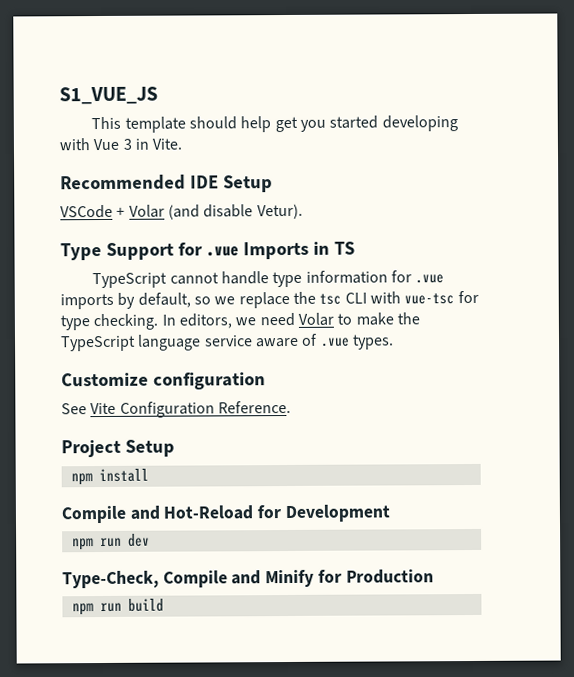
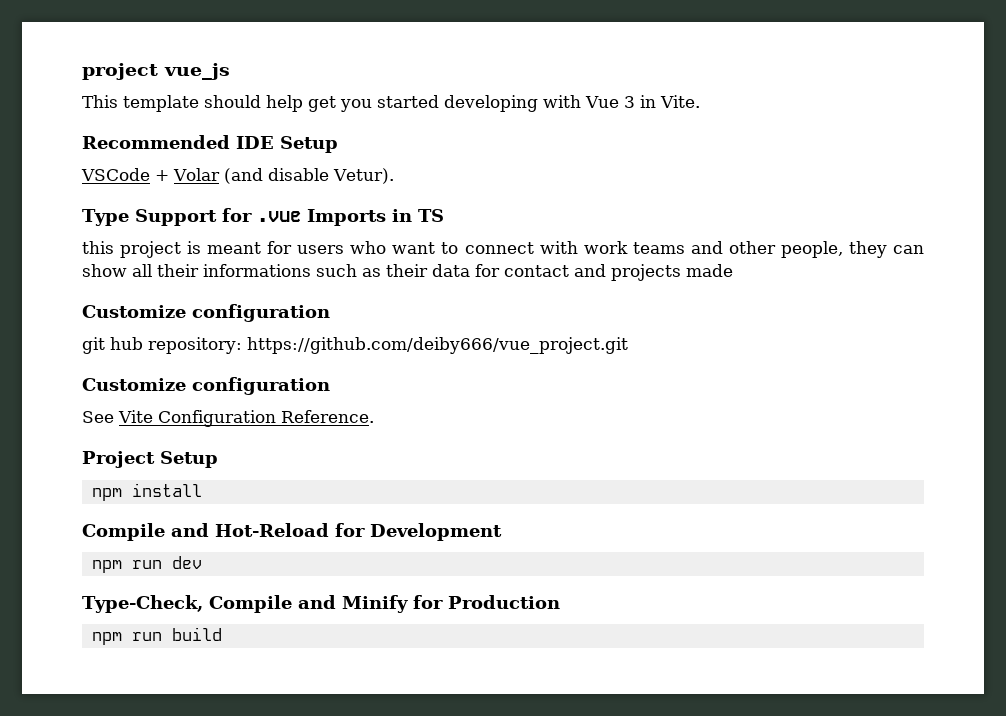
- S1_VUE_JS
+ project vue_js
- TypeScript cannot handle type information for .vue imports by default, so we replace the tsc CLI with vue-tsc for type checking. In editors, we need Volar to make the TypeScript language service aware of .vue types.
+ this project is meant for users who want to connect with work teams and other people, they can show all their informations such as their data for contact and projects made
+ Customize configuration
+ git hub repository: https://github.com/deiby666/vue_project.git

